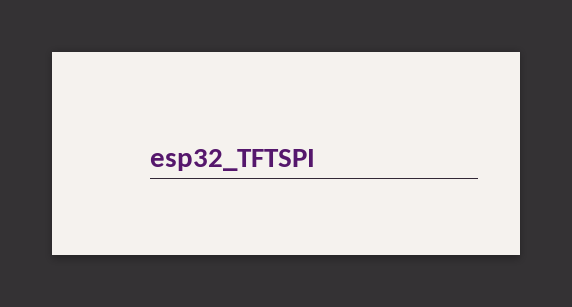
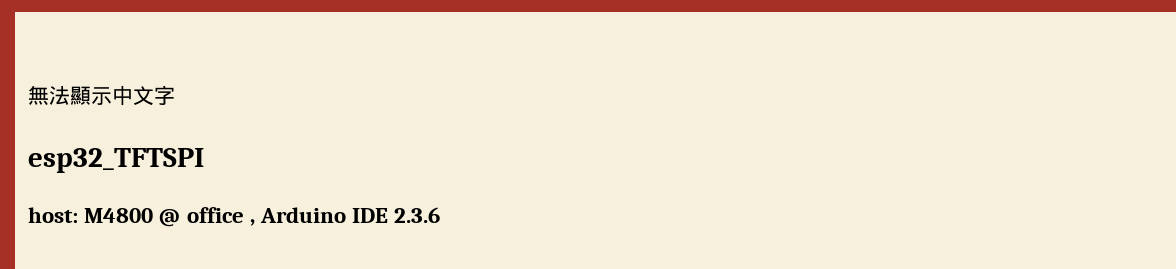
+ 無法顯示中文字
  esp32_TFTSPI
+ host: M4800 @ office , Arduino IDE 2.3.6

